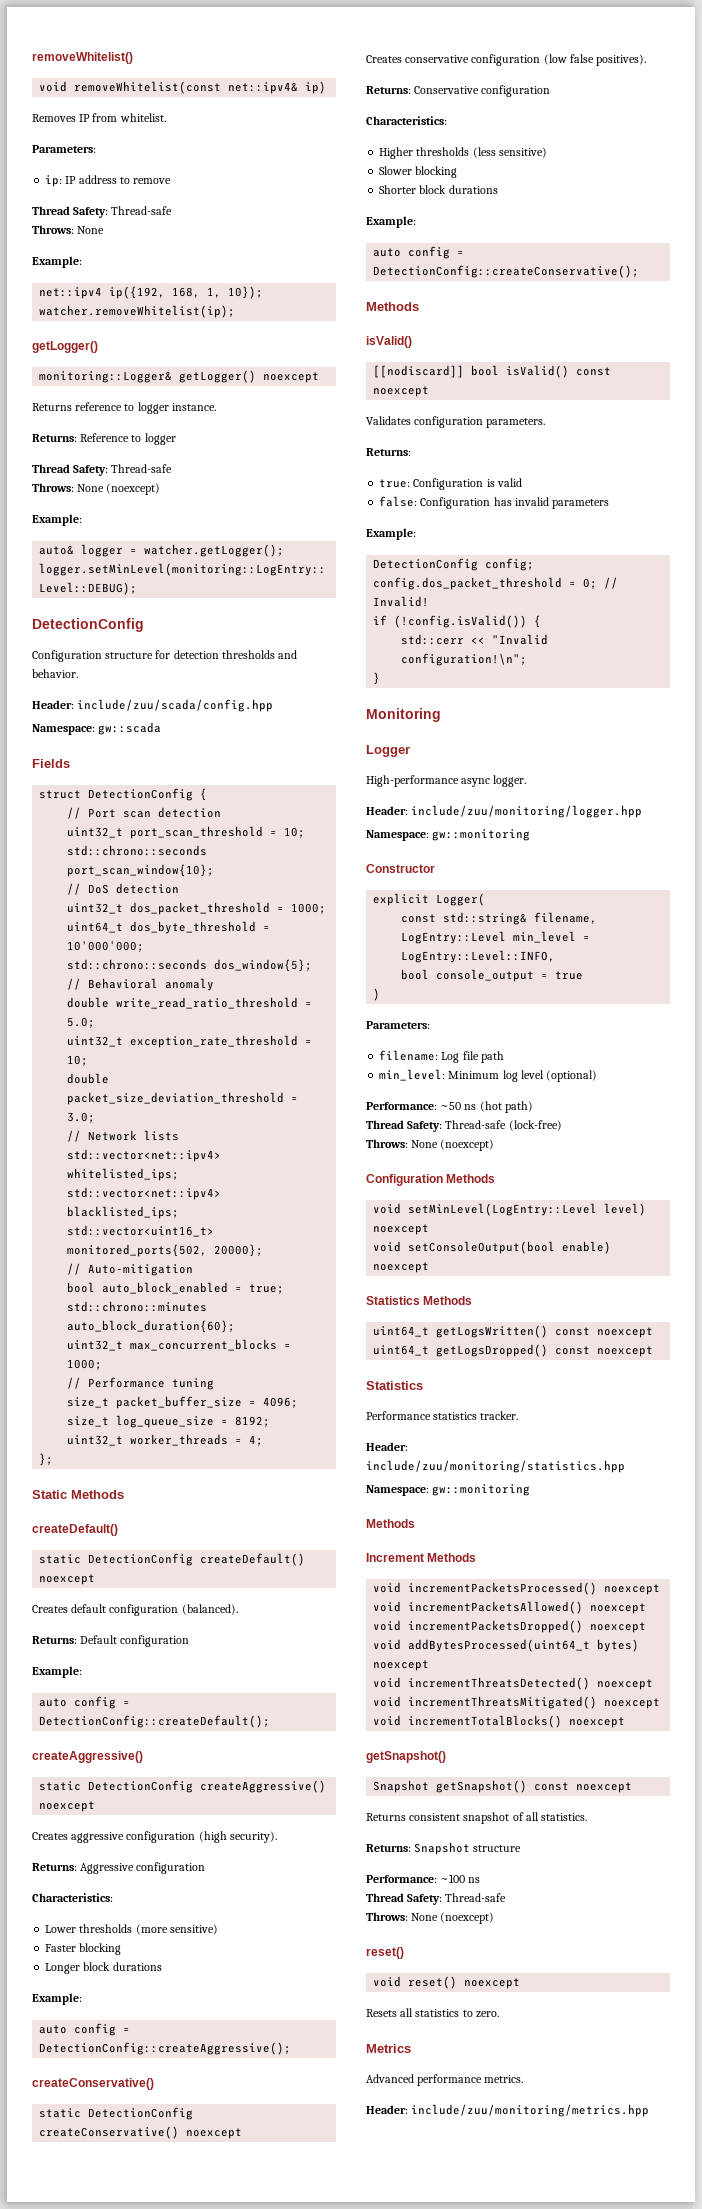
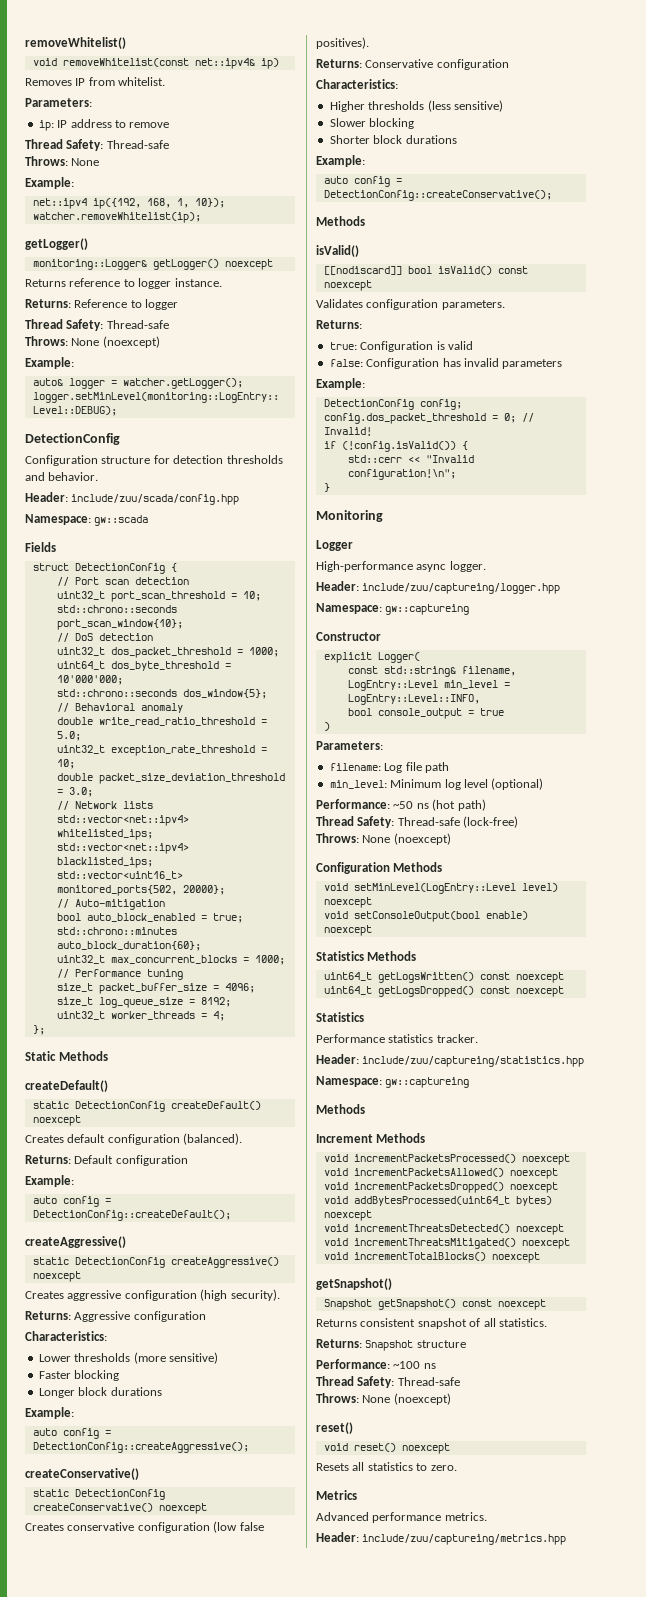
- Header: include/zuu/monitoring/logger.hpp
- Namespace: gw::monitoring
+ Header: include/zuu/captureing/logger.hpp
+ Namespace: gw::captureing
- Header: include/zuu/monitoring/statistics.hpp
- Namespace: gw::monitoring
+ Header: include/zuu/captureing/statistics.hpp
+ Namespace: gw::captureing
- Header: include/zuu/monitoring/metrics.hpp
+ Header: include/zuu/captureing/metrics.hpp

